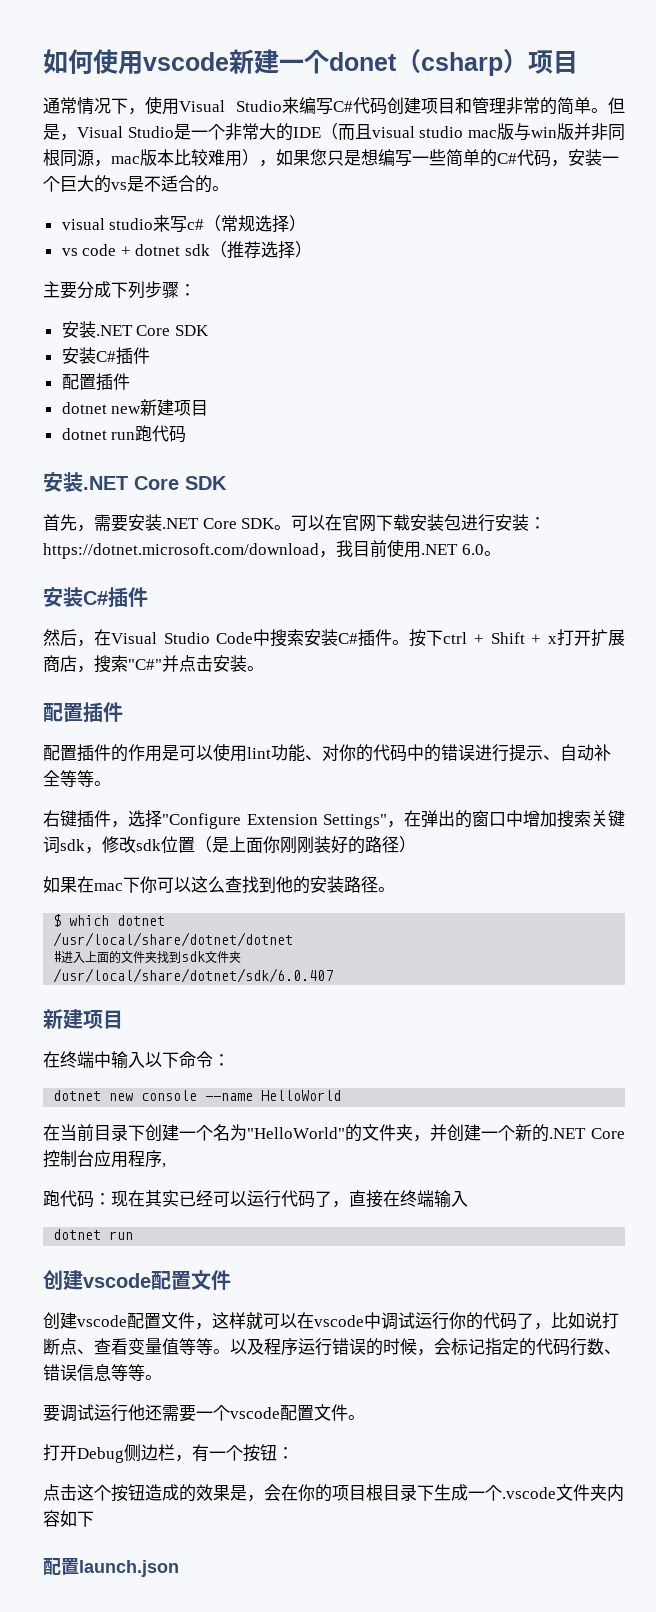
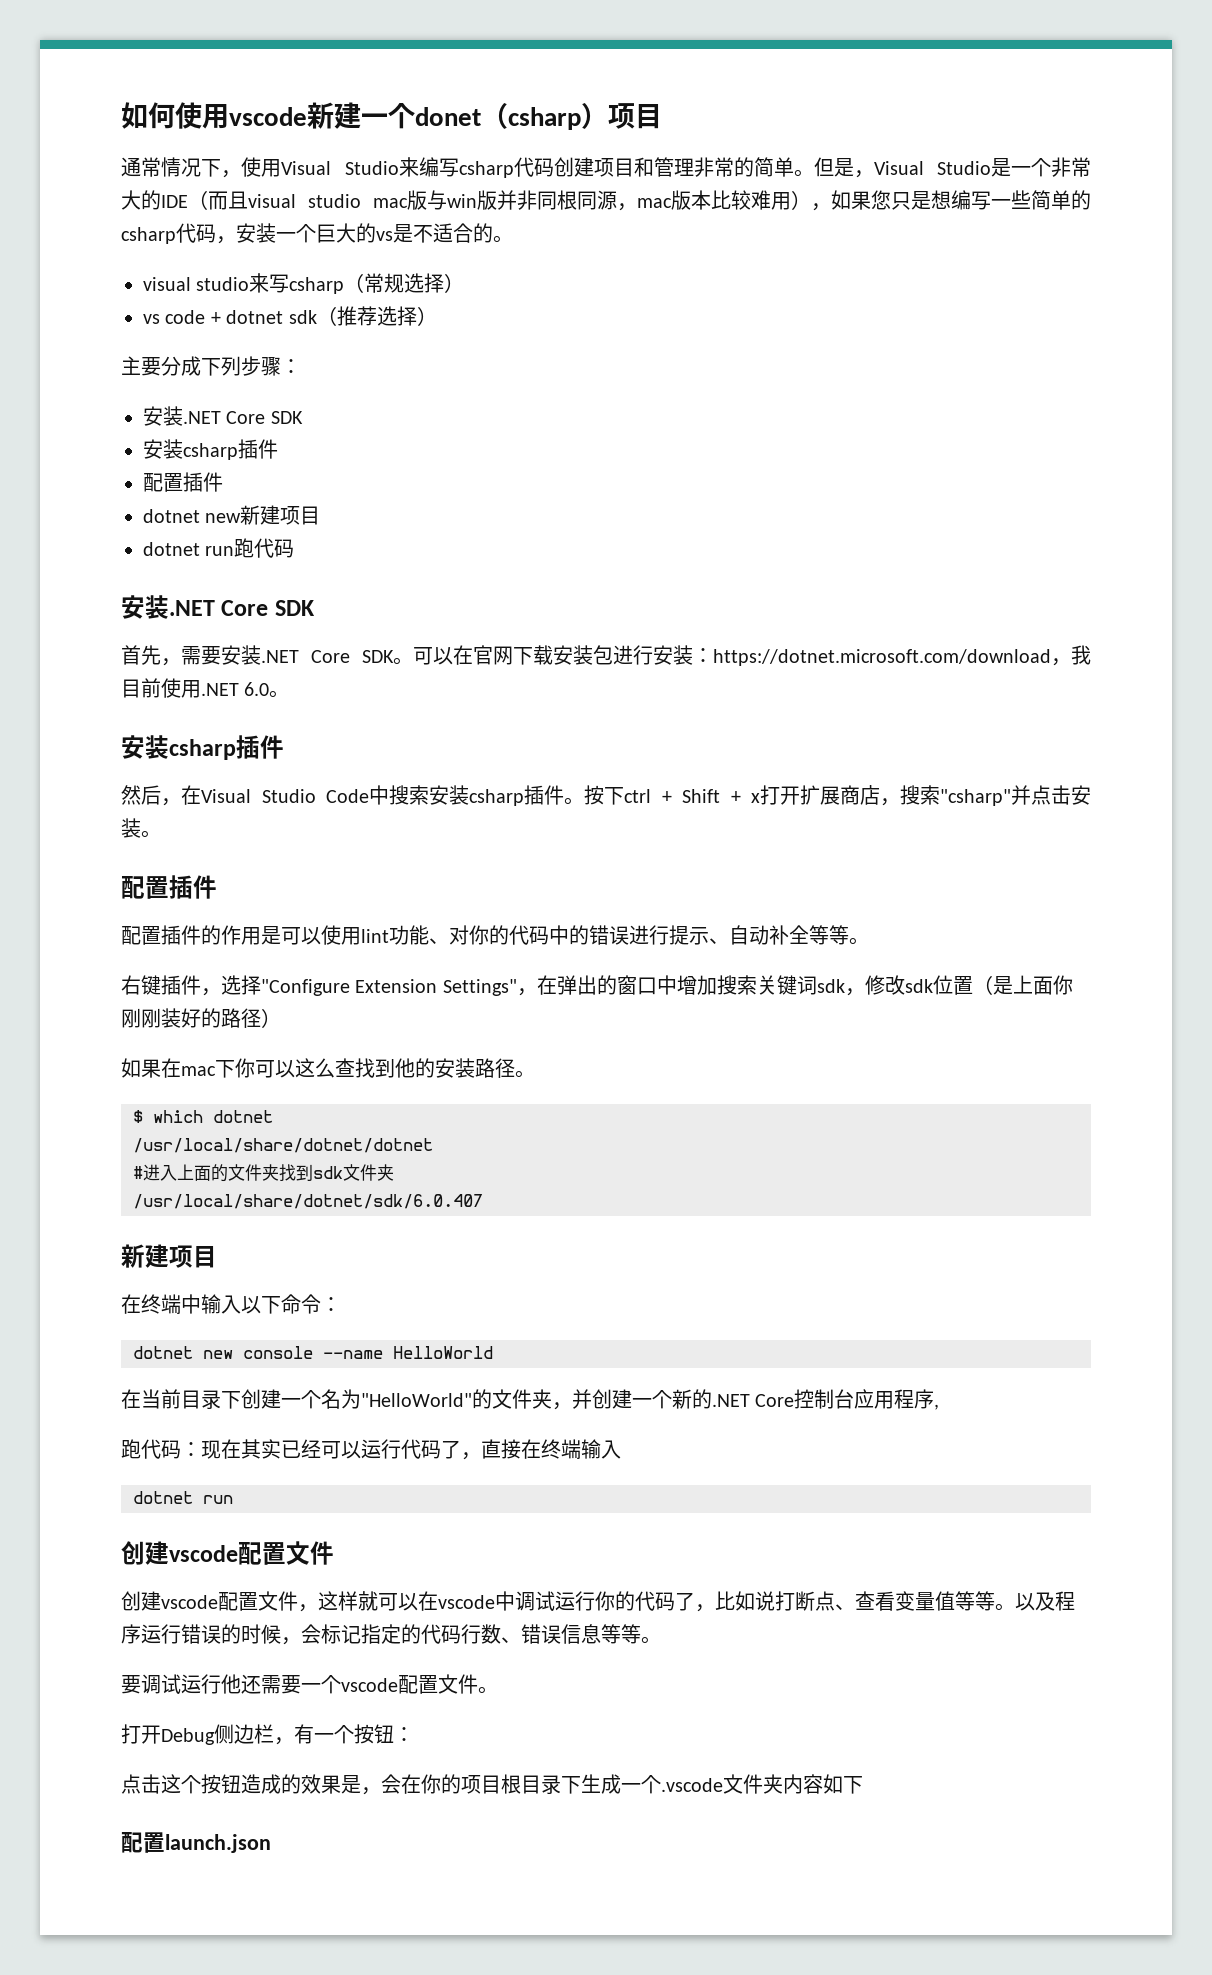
- 通常情况下，使用Visual Studio来编写C#代码创建项目和管理非常的简单。
+ 通常情况下，使用Visual Studio来编写csharp代码创建项目和管理非常的简单。
- 但是，Visual Studio是一个非常大的IDE（而且visual studio mac版与win版并非同根同源，mac版本比较难用），如果您只是想编写一些简单的C#代码，安装一个巨大的vs是不适合的。
+ 但是，Visual Studio是一个非常大的IDE（而且visual studio mac版与win版并非同根同源，mac版本比较难用），如果您只是想编写一些简单的csharp代码，安装一个巨大的vs是不适合的。
- visual studio来写c#（常规选择）
+ visual studio来写csharp（常规选择）
  主要分成下列步骤：
  安装.NET Core SDK
- 安装C#插件
+ 安装csharp插件
  可以在官网下载安装包进行安装：https://dotnet.microsoft.com/download，我目前使用.NET 6.0。
- 安装C#插件
+ 安装csharp插件
- 然后，在Visual Studio Code中搜索安装C#插件。
+ 然后，在Visual Studio Code中搜索安装csharp插件。
- 按下ctrl + Shift + x打开扩展商店，搜索"C#"并点击安装。
+ 按下ctrl + Shift + x打开扩展商店，搜索"csharp"并点击安装。

